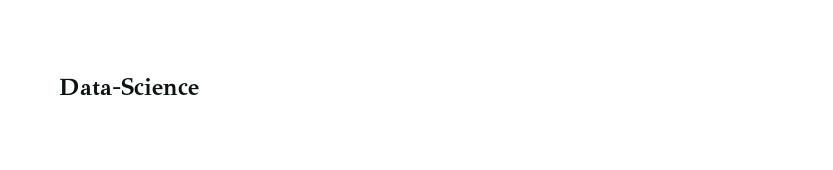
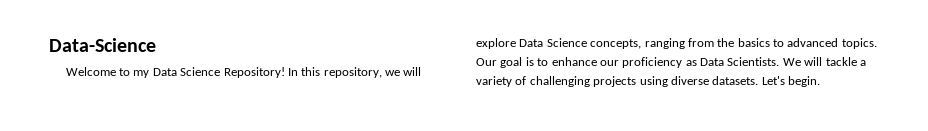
+ Welcome to my Data Science Repository! In this repository, we will explore Data Science concepts, ranging from the basics to advanced topics. Our goal is to enhance our proficiency as Data Scientists. We will tackle a variety of challenging projects using diverse datasets. Let's begin.

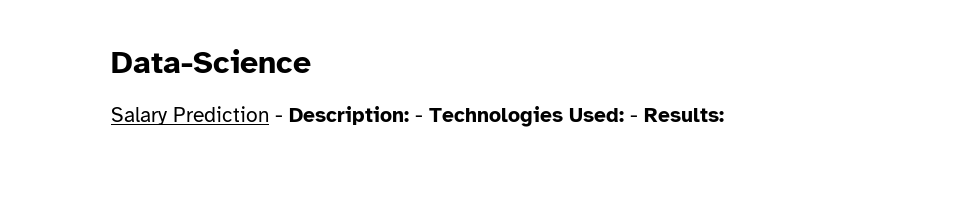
- Welcome to my Data Science Repository! In this repository, we will explore Data Science concepts, ranging from the basics to advanced topics. Our goal is to enhance our proficiency as Data Scientists. We will tackle a variety of challenging projects using diverse datasets. Let's begin.
+ Salary Prediction - Description: - Technologies Used: - Results:

